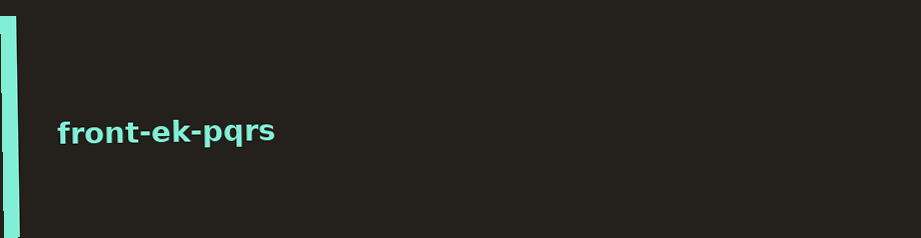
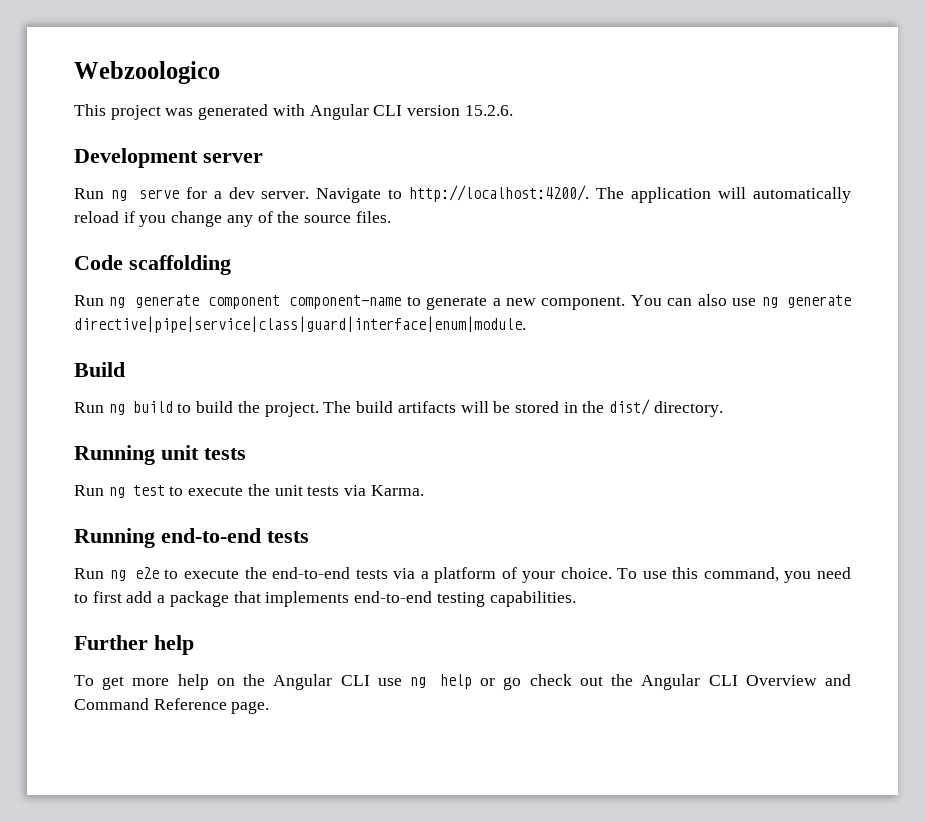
- front-ek-pqrs
+ Webzoologico
+ This project was generated with Angular CLI version 15.2.6.
+ Development server
+ Run ng serve for a dev server. Navigate to http://localhost:4200/. The application will automatically reload if you change any of the source files.
+ Code scaffolding
+ Run ng generate component component-name to generate a new component. You can also use ng generate directive|pipe|service|class|guard|interface|enum|module.
+ Build
+ Run ng build to build the project. The build artifacts will be stored in the dist/ directory.
+ Running unit tests
+ Run ng test to execute the unit tests via Karma.
+ Running end-to-end tests
+ Run ng e2e to execute the end-to-end tests via a platform of your choice. To use this command, you need to first add a package that implements end-to-end testing capabilities.
+ Further help
+ To get more help on the Angular CLI use ng help or go check out the Angular CLI Overview and Command Reference page.

